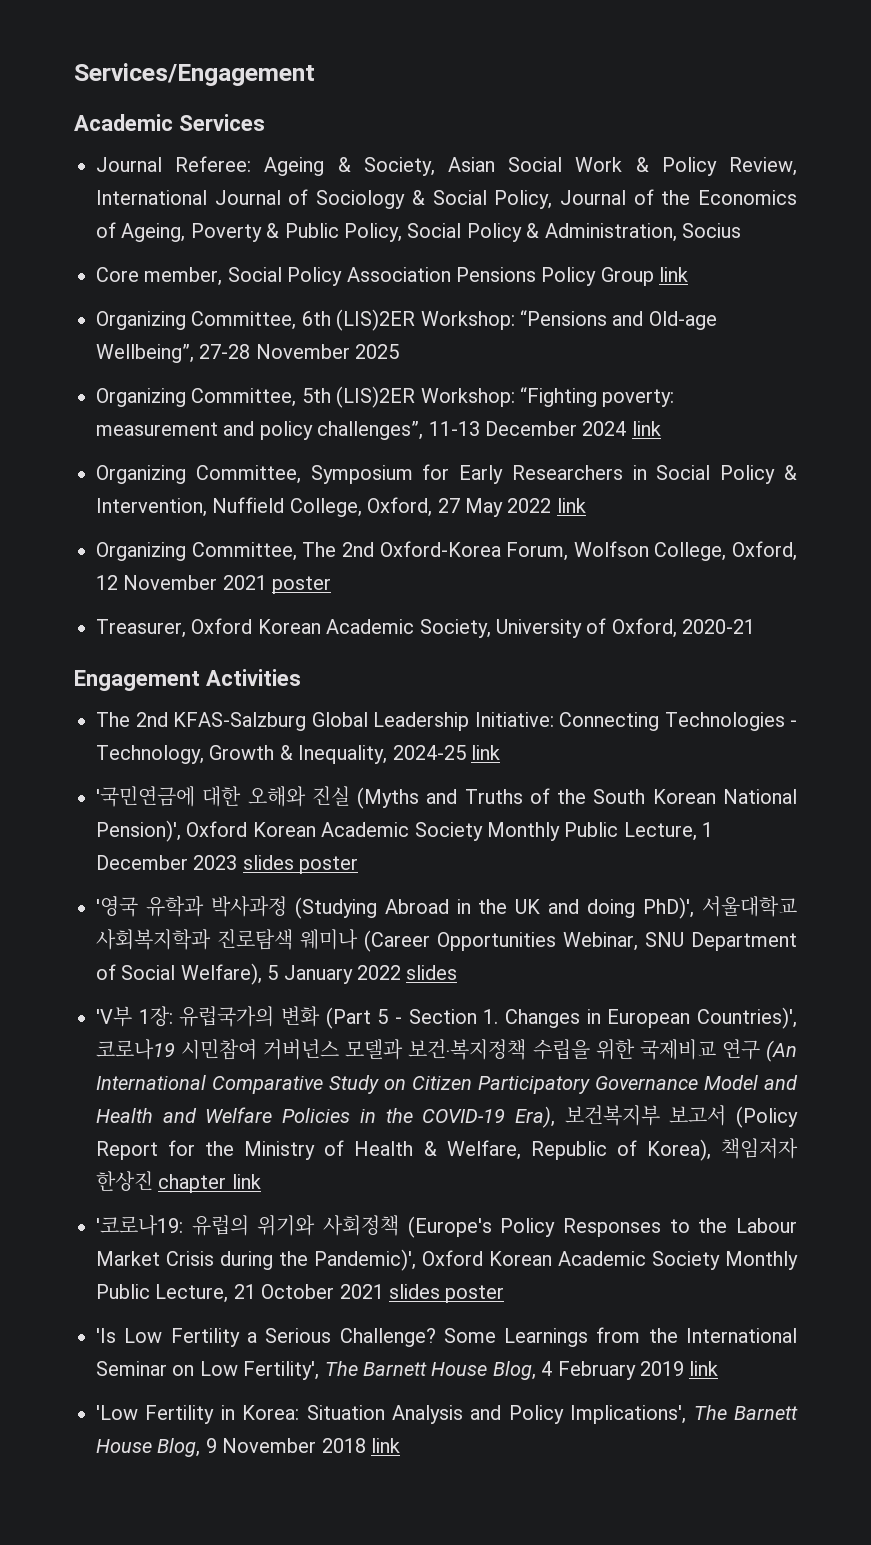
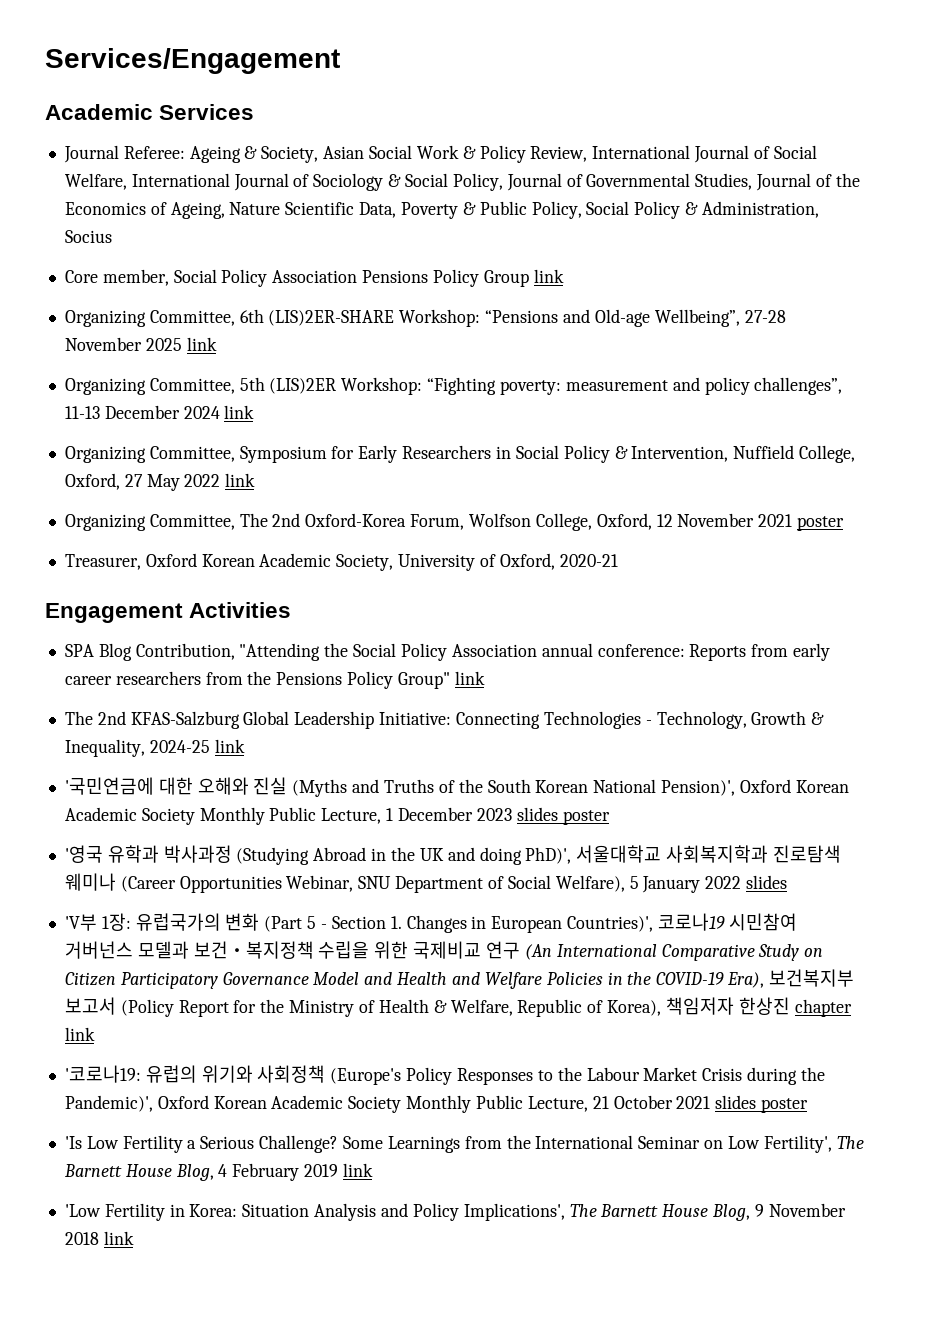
- Journal Referee: Ageing & Society, Asian Social Work & Policy Review, International Journal of Sociology & Social Policy, Journal of the Economics of Ageing, Poverty & Public Policy, Social Policy & Administration, Socius
+ Journal Referee: Ageing & Society, Asian Social Work & Policy Review, International Journal of Social Welfare, International Journal of Sociology & Social Policy, Journal of Governmental Studies, Journal of the Economics of Ageing, Nature Scientific Data, Poverty & Public Policy, Social Policy & Administration, Socius
- Organizing Committee, 6th (LIS)2ER Workshop: “Pensions and Old-age Wellbeing”, 27-28 November 2025
+ Organizing Committee, 6th (LIS)2ER-SHARE Workshop: “Pensions and Old-age Wellbeing”, 27-28 November 2025 link
+ SPA Blog Contribution, "Attending the Social Policy Association annual conference: Reports from early career researchers from the Pensions Policy Group" link

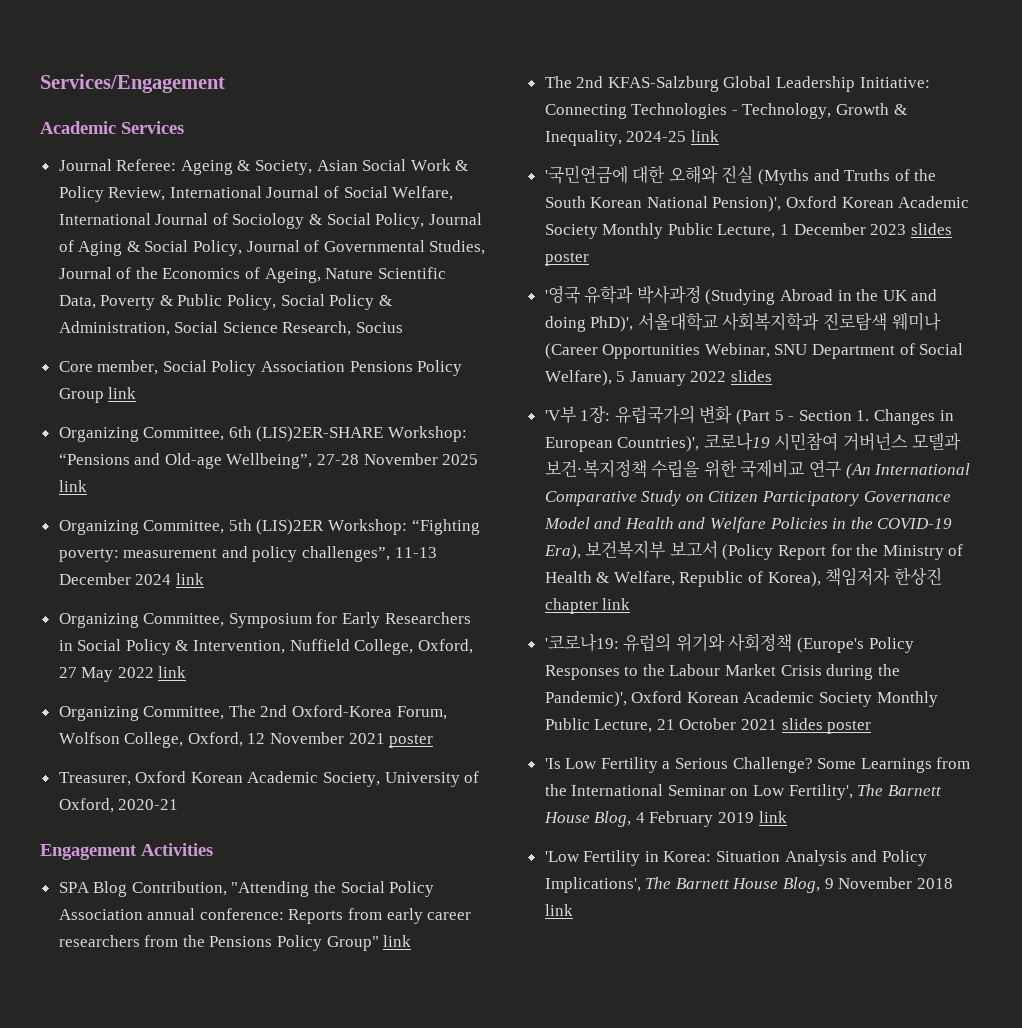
- Journal Referee: Ageing & Society, Asian Social Work & Policy Review, International Journal of Social Welfare, International Journal of Sociology & Social Policy, Journal of Governmental Studies, Journal of the Economics of Ageing, Nature Scientific Data, Poverty & Public Policy, Social Policy & Administration, Socius
+ Journal Referee: Ageing & Society, Asian Social Work & Policy Review, International Journal of Social Welfare, International Journal of Sociology & Social Policy, Journal of Aging & Social Policy, Journal of Governmental Studies, Journal of the Economics of Ageing, Nature Scientific Data, Poverty & Public Policy, Social Policy & Administration, Social Science Research, Socius

